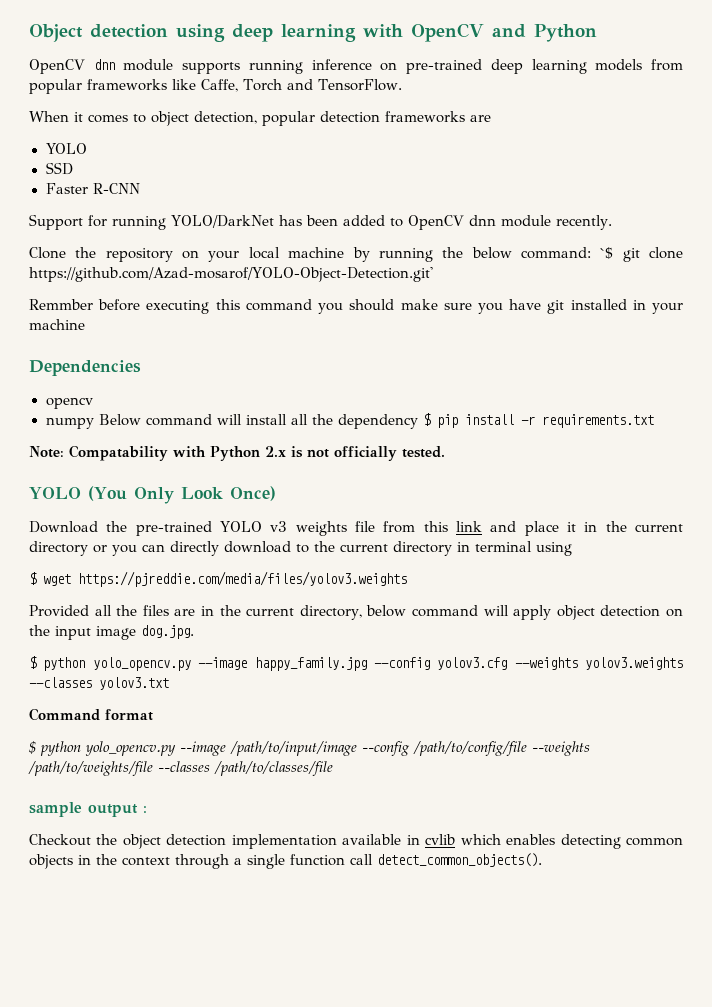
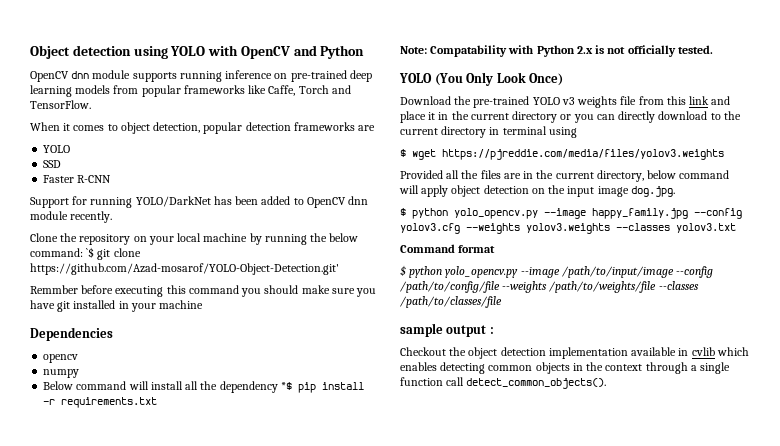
- Object detection using deep learning with OpenCV and Python
+ Object detection using YOLO with OpenCV and Python
- numpy Below command will install all the dependency $ pip install -r requirements.txt
+ numpy
+ Below command will install all the dependency *$ pip install -r requirements.txt

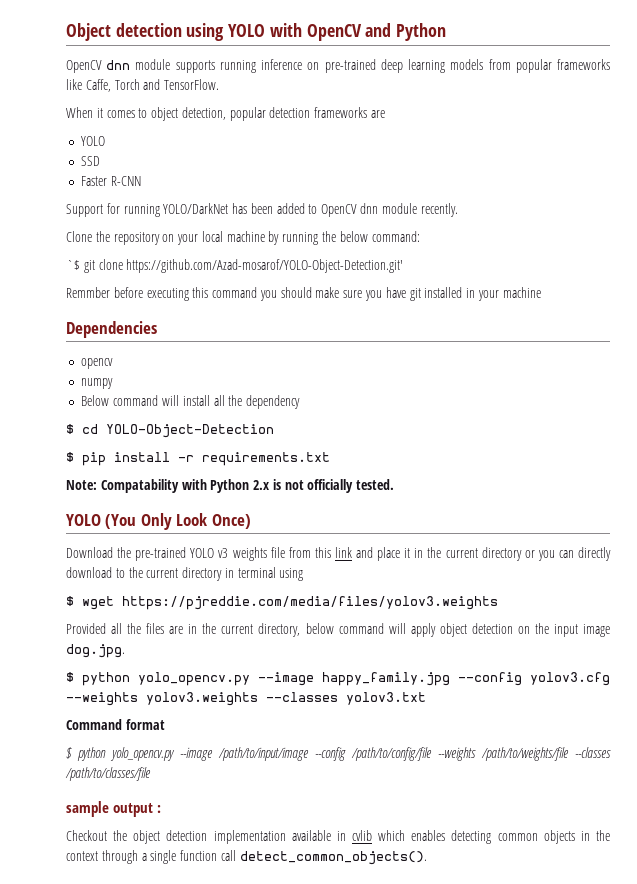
- Clone the repository on your local machine by running the below command: `$ git clone https://github.com/Azad-mosarof/YOLO-Object-Detection.git'
+ Clone the repository on your local machine by running the below command:
+ `$ git clone https://github.com/Azad-mosarof/YOLO-Object-Detection.git'
- Below command will install all the dependency *$ pip install -r requirements.txt
+ Below command will install all the dependency
+ $ cd YOLO-Object-Detection
+ $ pip install -r requirements.txt

